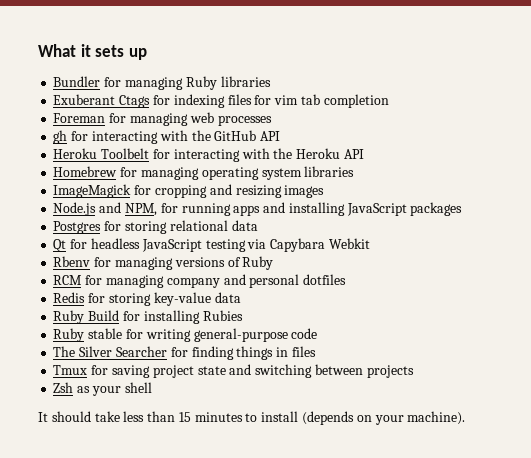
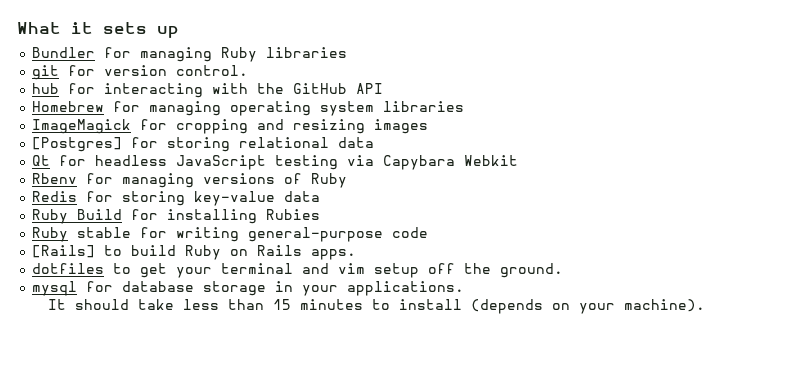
- Exuberant Ctags for indexing files for vim tab completion
- Foreman for managing web processes
- gh for interacting with the GitHub API
+ git for version control.
+ hub for interacting with the GitHub API
- Heroku Toolbelt for interacting with the Heroku API
- Node.js and NPM, for running apps and installing JavaScript packages
- Postgres for storing relational data
+ [Postgres] for storing relational data
- RCM for managing company and personal dotfiles
- The Silver Searcher for finding things in files
- Tmux for saving project state and switching between projects
- Zsh as your shell
+ [Rails] to build Ruby on Rails apps.
+ dotfiles to get your terminal and vim setup off the ground.
+ mysql for database storage in your applications.

